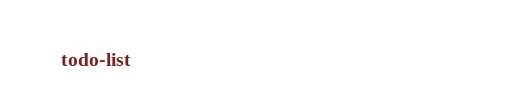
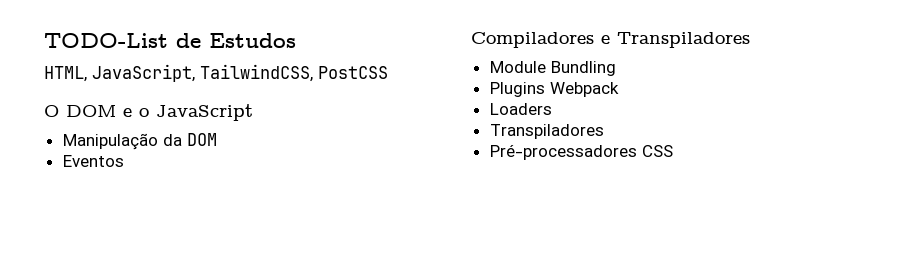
- todo-list
+ TODO-List de Estudos
+ HTML, JavaScript, TailwindCSS, PostCSS
+ O DOM e o JavaScript
+ Manipulação da DOM
+ Eventos
+ Compiladores e Transpiladores
+ Module Bundling
+ Plugins Webpack
+ Loaders
+ Transpiladores
+ Pré-processadores CSS

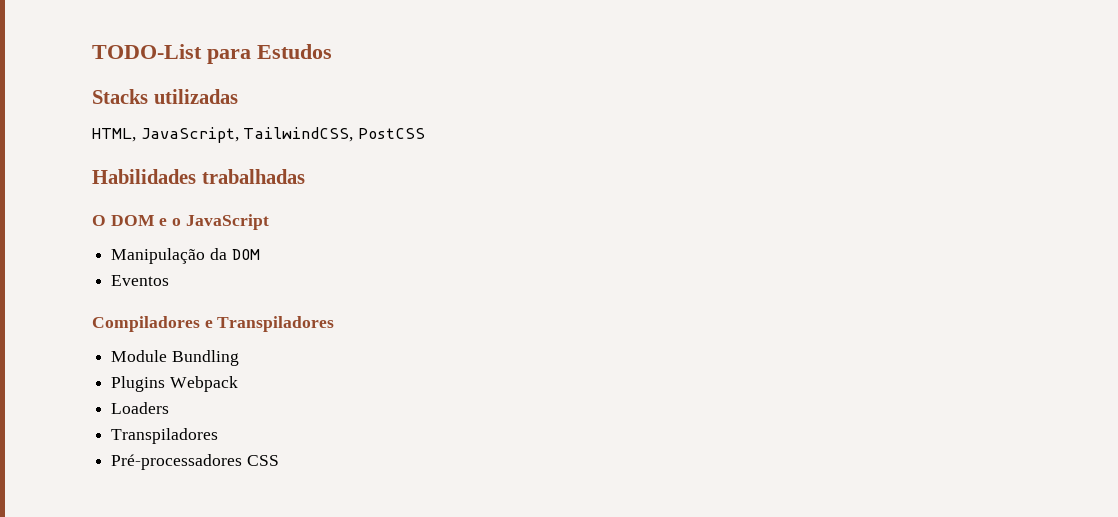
- TODO-List de Estudos
+ TODO-List para Estudos
+ Stacks utilizadas
+ Habilidades trabalhadas

